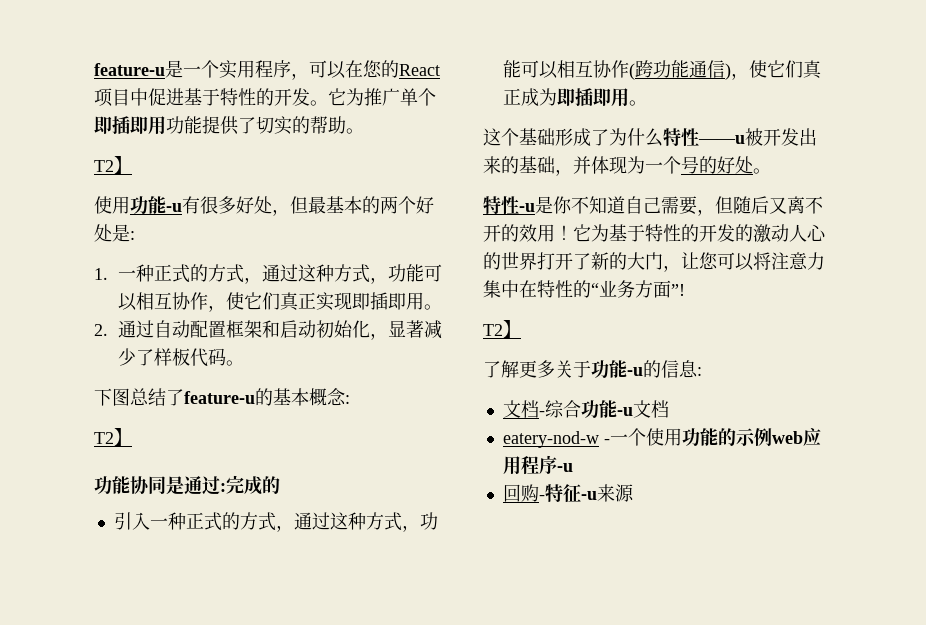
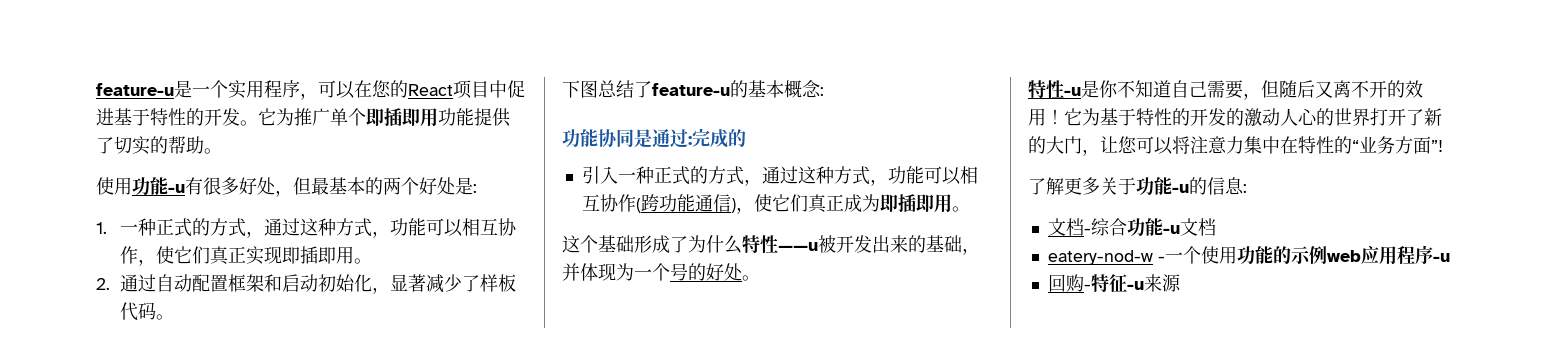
  它为推广单个即插即用功能提供了切实的帮助。
- T2】
  下图总结了feature-u的基本概念:
- T2】
  它为基于特性的开发的激动人心的世界打开了新的大门，让您可以将注意力集中在特性的“业务方面”!
- T2】

